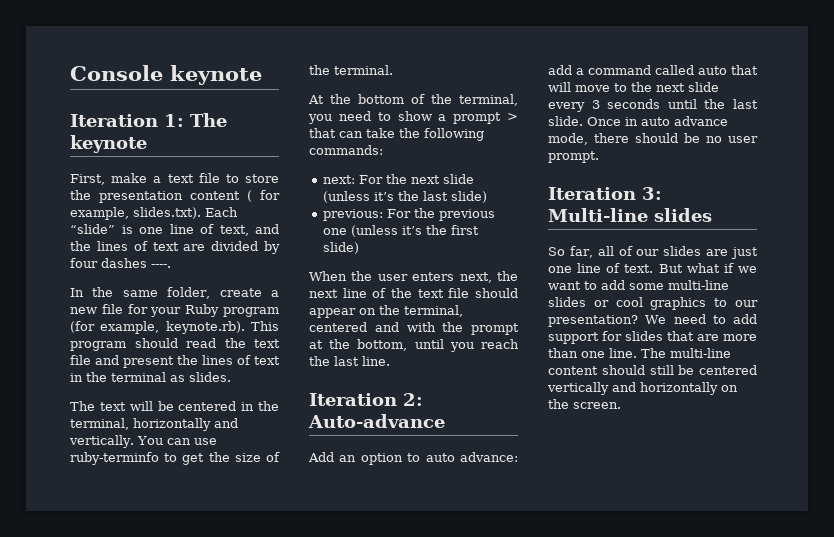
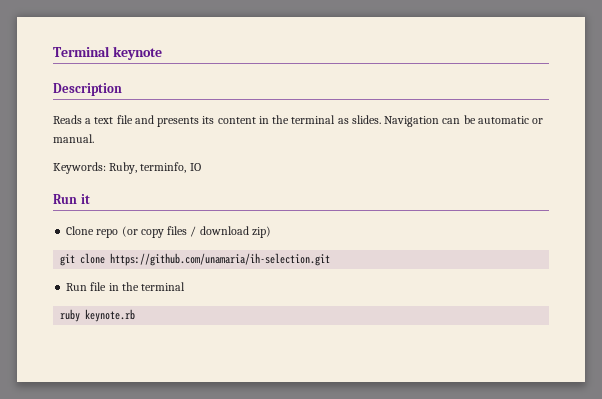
- Console keynote
- Iteration 1: The keynote
- First, make a text file to store the presentation content ( for example, slides.txt). Each “slide” is one line of text, and the lines of text are divided by four dashes ----.
- In the same folder, create a new file for your Ruby program (for example, keynote.rb). This program should read the text file and present the lines of text in the terminal as slides.
- The text will be centered in the terminal, horizontally and vertically. You can use ruby-terminfo to get the size of the terminal.
- At the bottom of the terminal, you need to show a prompt > that can take the following commands:
- next: For the next slide (unless it’s the last slide)
- previous: For the previous one (unless it’s the first slide)
- When the user enters next, the next line of the text file should appear on the terminal, centered and with the prompt at the bottom, until you reach the last line.
- Iteration 2: Auto-advance
- Add an option to auto advance: add a command called auto that will move to the next slide every 3 seconds until the last slide. Once in auto advance mode, there should be no user prompt.
- Iteration 3: Multi-line slides
- So far, all of our slides are just one line of text. But what if we want to add some multi-line slides or cool graphics to our presentation? We need to add support for slides that are more than one line. The multi-line content should still be centered vertically and horizontally on the screen.
+ Terminal keynote
+ Description
+ Reads a text file and presents its content in the terminal as slides. Navigation can be automatic or manual.
+ Keywords: Ruby, terminfo, IO
+ Run it
+ Clone repo (or copy files / download zip)
+ git clone https://github.com/unamaria/ih-selection.git
+ Run file in the terminal
+ ruby keynote.rb

